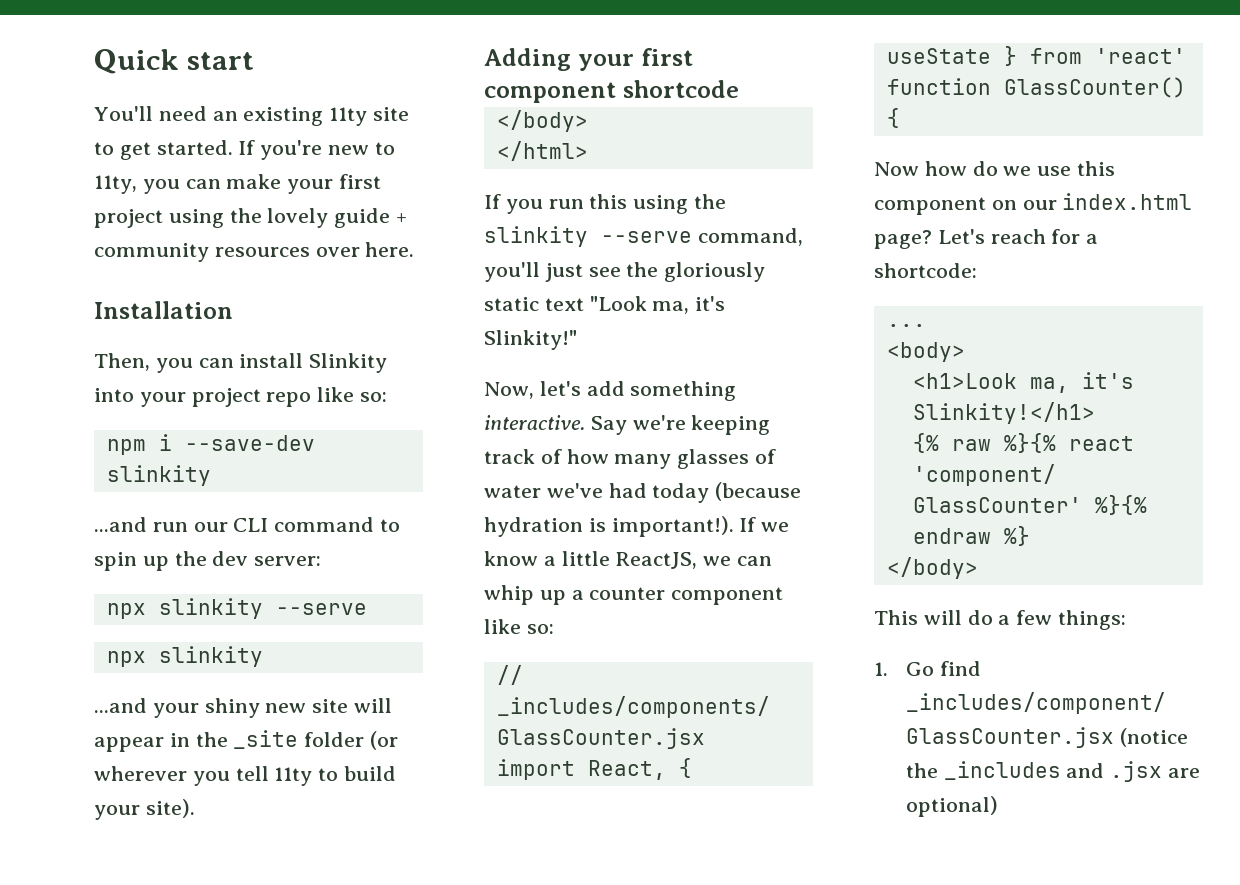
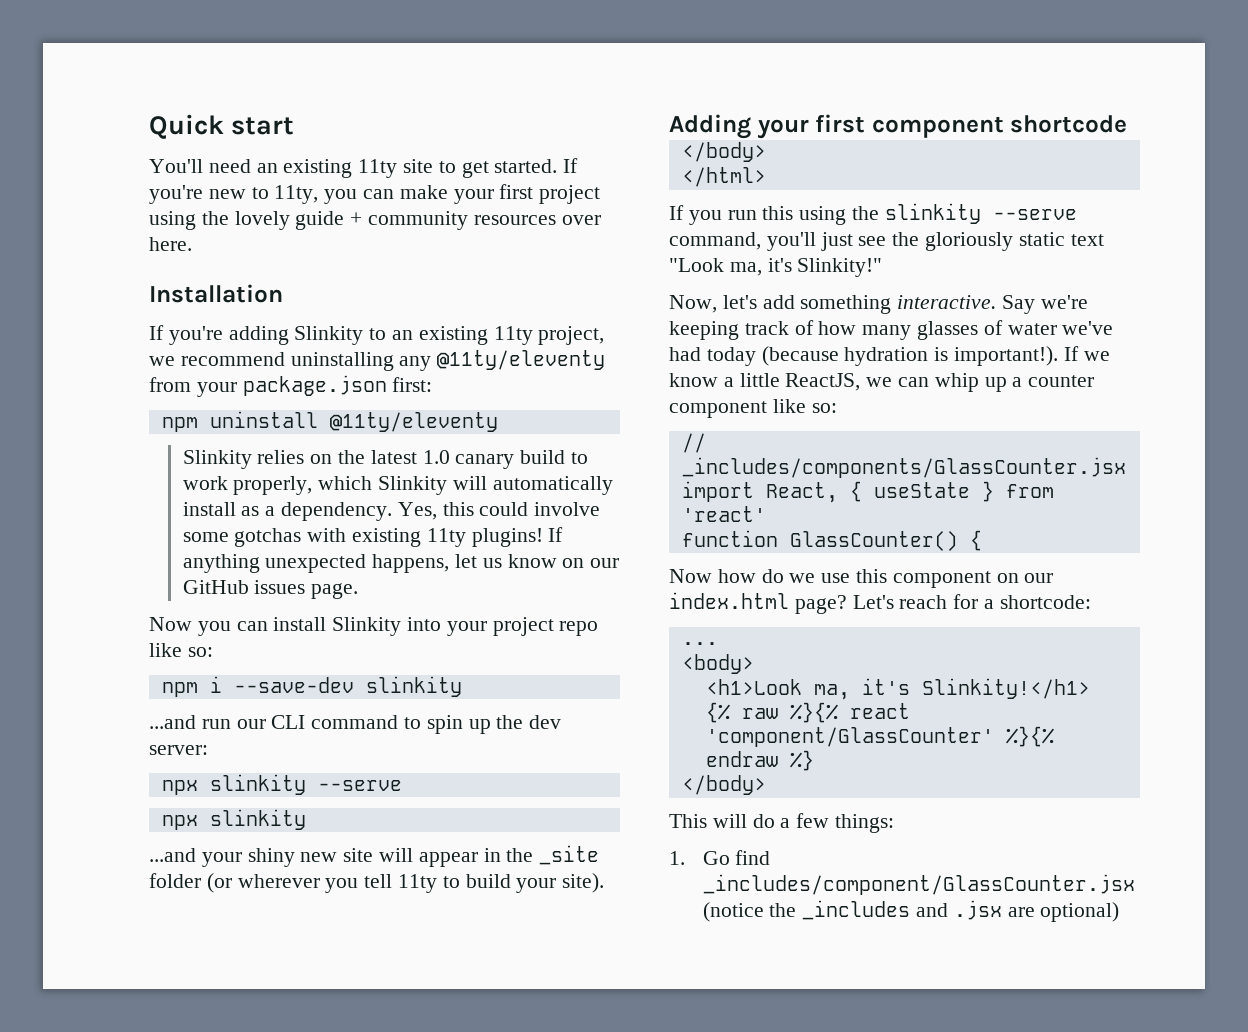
- Then, you can install Slinkity into your project repo like so:
+ If you're adding Slinkity to an existing 11ty project, we recommend uninstalling any @11ty/eleventy from your package.json first:
+ npm uninstall @11ty/eleventy
+ Slinkity relies on the latest 1.0 canary build to work properly, which Slinkity will automatically install as a dependency. Yes, this could involve some gotchas with existing 11ty plugins! If anything unexpected happens, let us know on our GitHub issues page.
+ Now you can install Slinkity into your project repo like so:

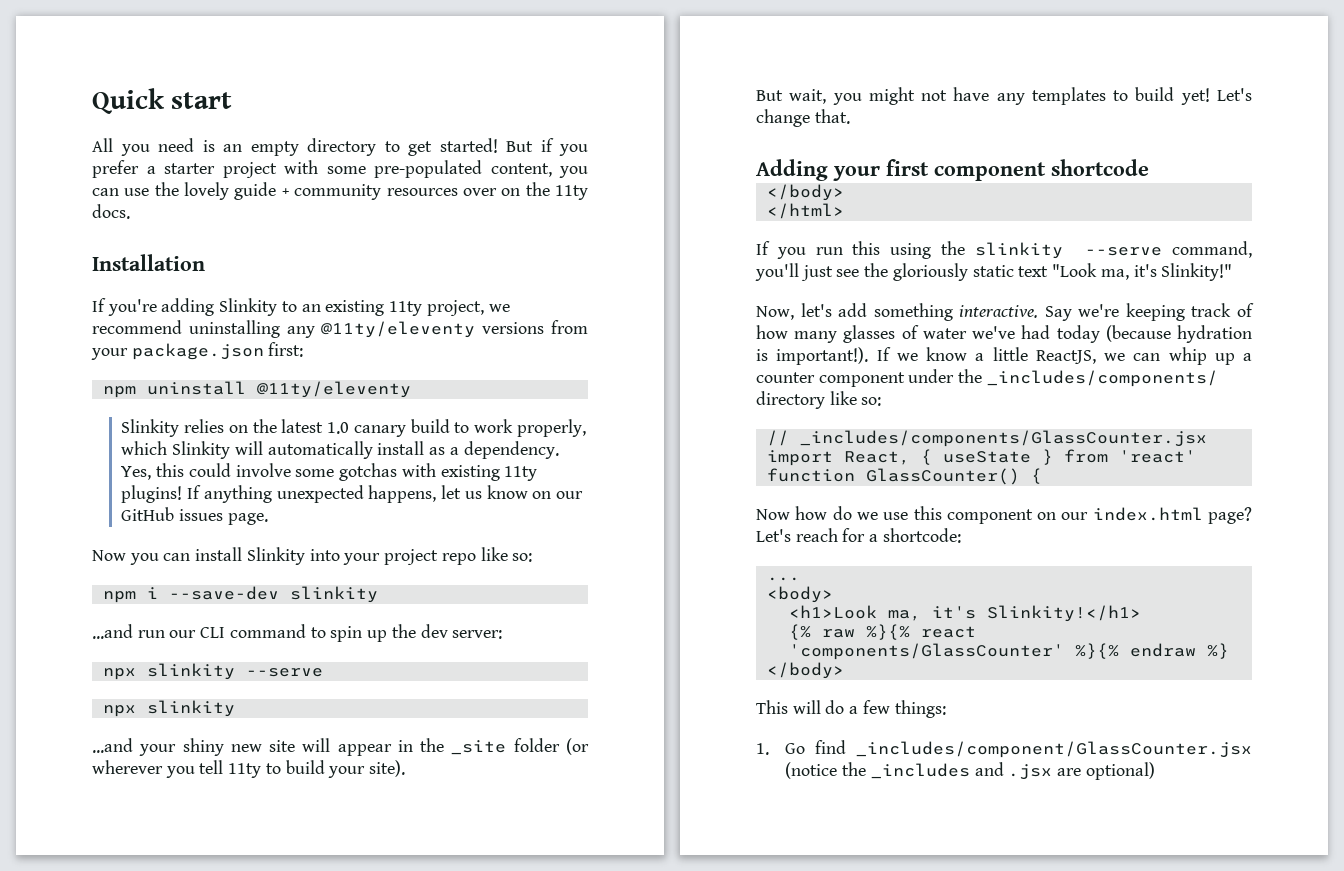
- You'll need an existing 11ty site to get started. If you're new to 11ty, you can make your first project using the lovely guide + community resources over here.
+ All you need is an empty directory to get started! But if you prefer a starter project with some pre-populated content, you can use the lovely guide + community resources over on the 11ty docs.
- If you're adding Slinkity to an existing 11ty project, we recommend uninstalling any @11ty/eleventy from your package.json first:
+ If you're adding Slinkity to an existing 11ty project, we recommend uninstalling any @11ty/eleventy versions from your package.json first:
+ But wait, you might not have any templates to build yet! Let's change that.
- If we know a little ReactJS, we can whip up a counter component like so:
+ If we know a little ReactJS, we can whip up a counter component under the _includes/components/ directory like so:
- {% raw %}{% react 'component/GlassCounter' %}{% endraw %}
+ {% raw %}{% react 'components/GlassCounter' %}{% endraw %}

